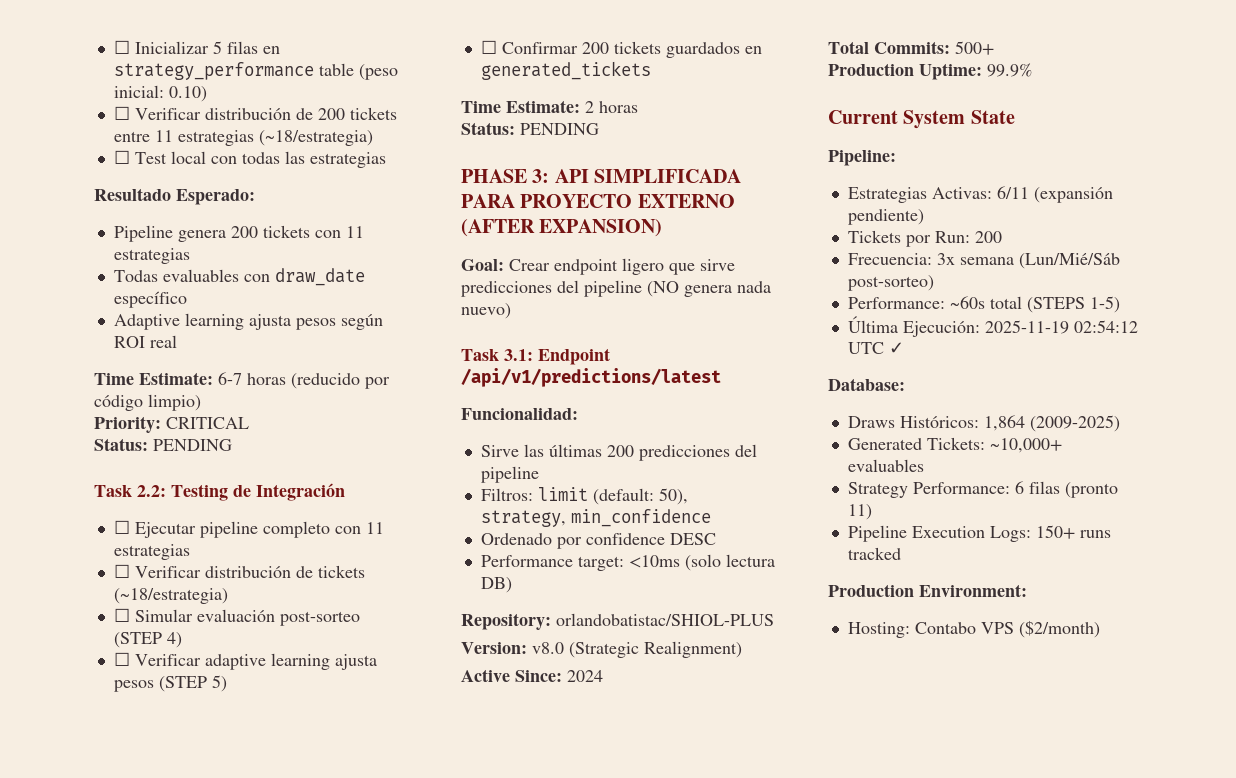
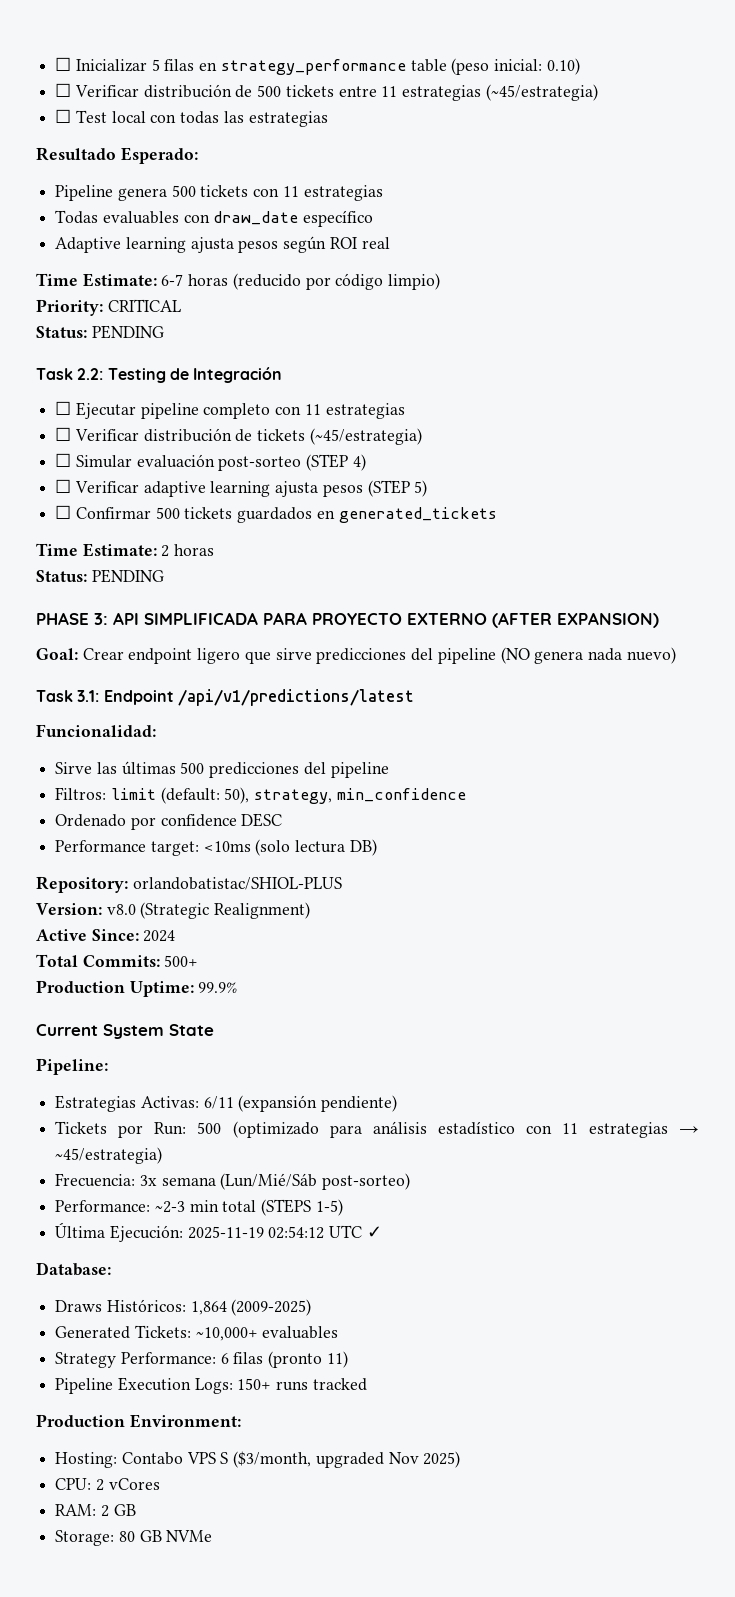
- ☐ Verificar distribución de 200 tickets entre 11 estrategias (~18/estrategia)
+ ☐ Verificar distribución de 500 tickets entre 11 estrategias (~45/estrategia)
- Pipeline genera 200 tickets con 11 estrategias
+ Pipeline genera 500 tickets con 11 estrategias
- ☐ Verificar distribución de tickets (~18/estrategia)
+ ☐ Verificar distribución de tickets (~45/estrategia)
- ☐ Confirmar 200 tickets guardados en generated_tickets
+ ☐ Confirmar 500 tickets guardados en generated_tickets
- Sirve las últimas 200 predicciones del pipeline
+ Sirve las últimas 500 predicciones del pipeline
- Tickets por Run: 200
+ Tickets por Run: 500 (optimizado para análisis estadístico con 11 estrategias → ~45/estrategia)
- Performance: ~60s total (STEPS 1-5)
+ Performance: ~2-3 min total (STEPS 1-5)
- Hosting: Contabo VPS ($2/month)
+ Hosting: Contabo VPS S ($3/month, upgraded Nov 2025)
+ CPU: 2 vCores
+ RAM: 2 GB
+ Storage: 80 GB NVMe

